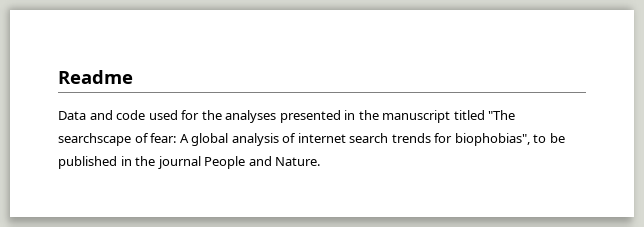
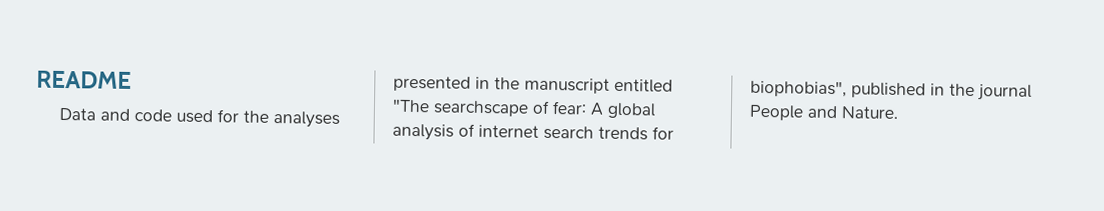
- Readme
+ README
- Data and code used for the analyses presented in the manuscript titled "The searchscape of fear: A global analysis of internet search trends for biophobias", to be published in the journal People and Nature.
+ Data and code used for the analyses presented in the manuscript entitled "The searchscape of fear: A global analysis of internet search trends for biophobias", published in the journal People and Nature.

